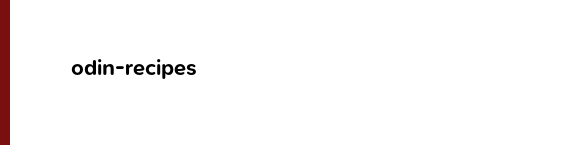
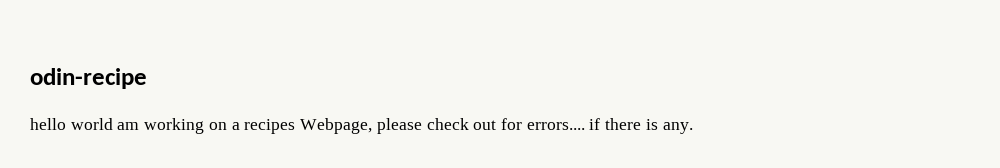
- odin-recipes
+ odin-recipe
+ hello world am working on a recipes Webpage, please check out for errors.... if there is any.

